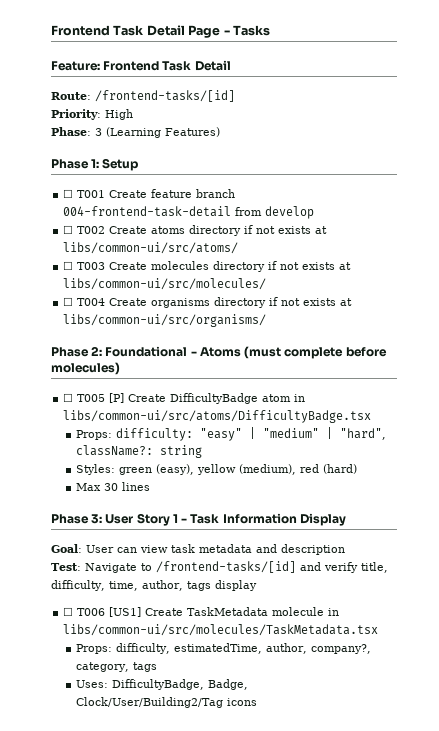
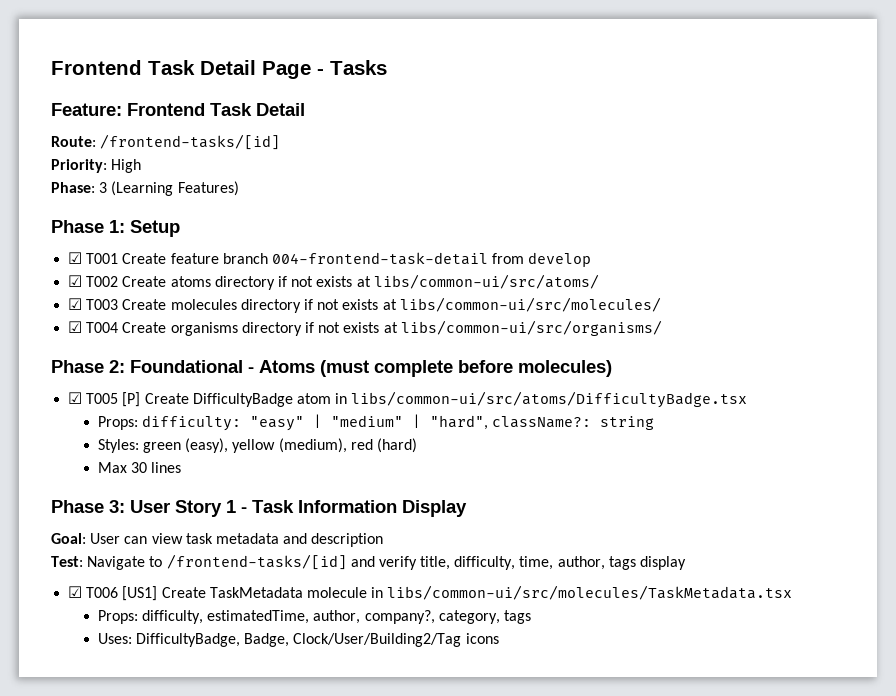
- ☐ T001 Create feature branch 004-frontend-task-detail from develop
+ ☑ T001 Create feature branch 004-frontend-task-detail from develop
- ☐ T002 Create atoms directory if not exists at libs/common-ui/src/atoms/
+ ☑ T002 Create atoms directory if not exists at libs/common-ui/src/atoms/
- ☐ T003 Create molecules directory if not exists at libs/common-ui/src/molecules/
+ ☑ T003 Create molecules directory if not exists at libs/common-ui/src/molecules/
- ☐ T004 Create organisms directory if not exists at libs/common-ui/src/organisms/
+ ☑ T004 Create organisms directory if not exists at libs/common-ui/src/organisms/
- ☐ T005 [P] Create DifficultyBadge atom in libs/common-ui/src/atoms/DifficultyBadge.tsx
+ ☑ T005 [P] Create DifficultyBadge atom in libs/common-ui/src/atoms/DifficultyBadge.tsx
- ☐ T006 [US1] Create TaskMetadata molecule in libs/common-ui/src/molecules/TaskMetadata.tsx
+ ☑ T006 [US1] Create TaskMetadata molecule in libs/common-ui/src/molecules/TaskMetadata.tsx

